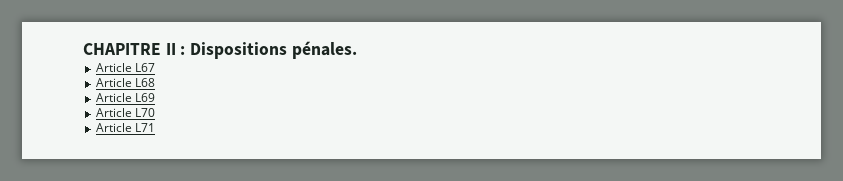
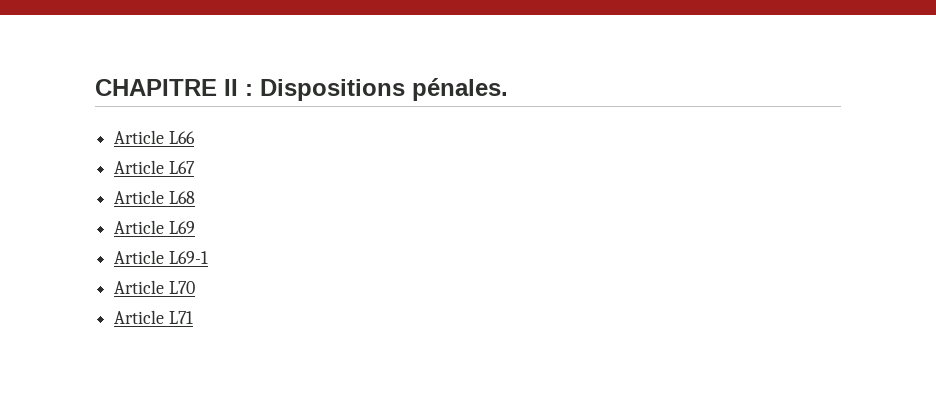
+ Article L66
+ Article L69-1

